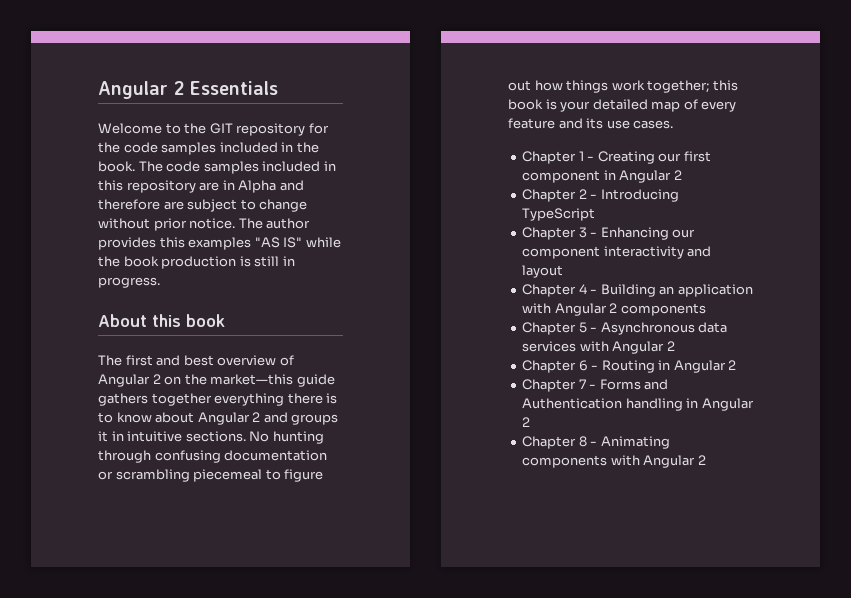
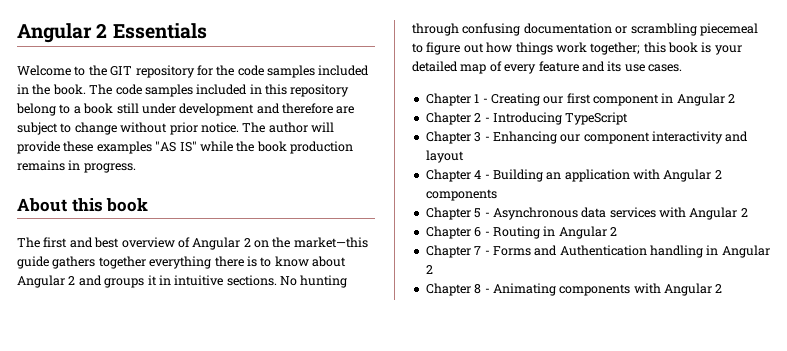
- The code samples included in this repository are in Alpha and therefore are subject to change without prior notice.
+ The code samples included in this repository belong to a book still under development and therefore are subject to change without prior notice.
- The author provides this examples "AS IS" while the book production is still in progress.
+ The author will provide these examples "AS IS" while the book production remains in progress.

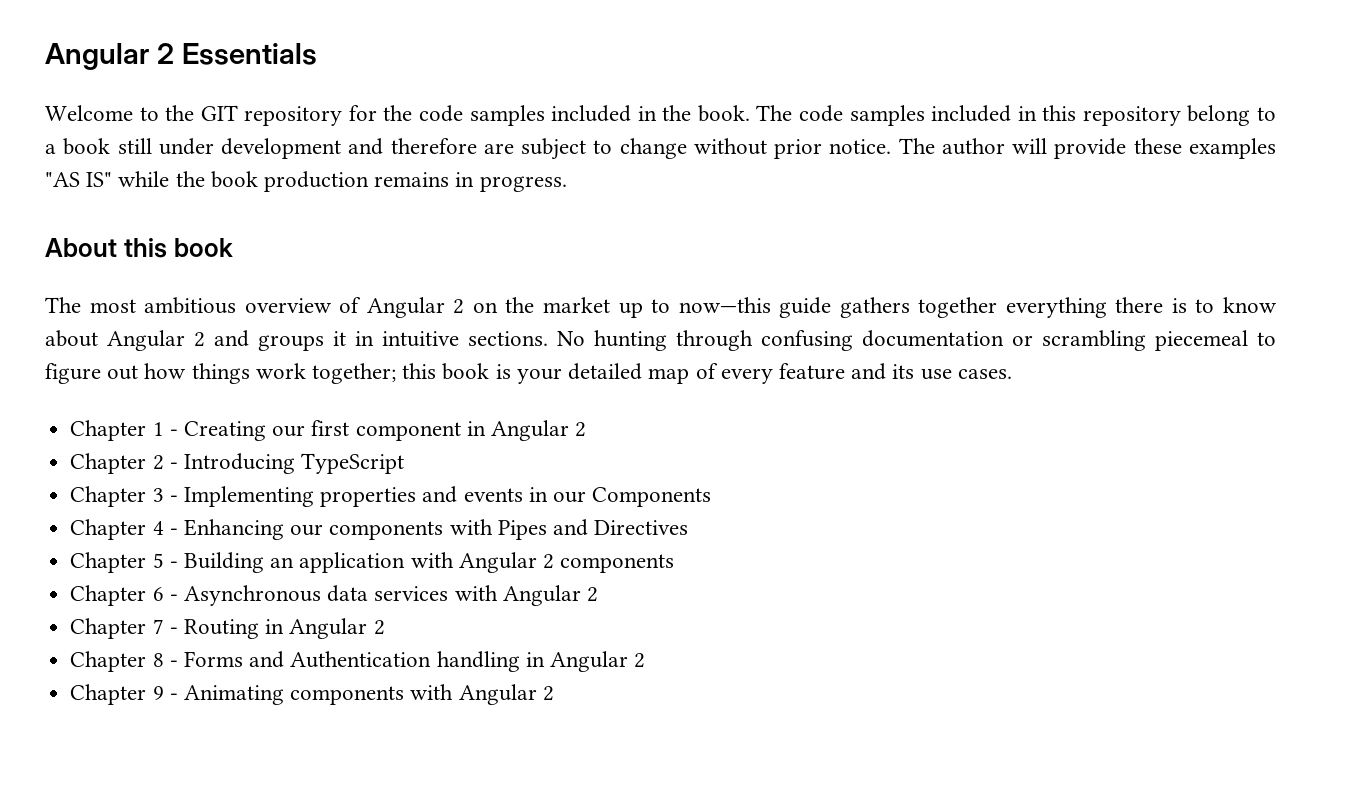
- The first and best overview of Angular 2 on the market—this guide gathers together everything there is to know about Angular 2 and groups it in intuitive sections.
+ The most ambitious overview of Angular 2 on the market up to now—this guide gathers together everything there is to know about Angular 2 and groups it in intuitive sections.
- Chapter 3 - Enhancing our component interactivity and layout
- Chapter 4 - Building an application with Angular 2 components
+ Chapter 3 - Implementing properties and events in our Components
+ Chapter 4 - Enhancing our components with Pipes and Directives
+ Chapter 5 - Building an application with Angular 2 components
- Chapter 5 - Asynchronous data services with Angular 2
+ Chapter 6 - Asynchronous data services with Angular 2
- Chapter 6 - Routing in Angular 2
+ Chapter 7 - Routing in Angular 2
- Chapter 7 - Forms and Authentication handling in Angular 2
+ Chapter 8 - Forms and Authentication handling in Angular 2
- Chapter 8 - Animating components with Angular 2
+ Chapter 9 - Animating components with Angular 2

